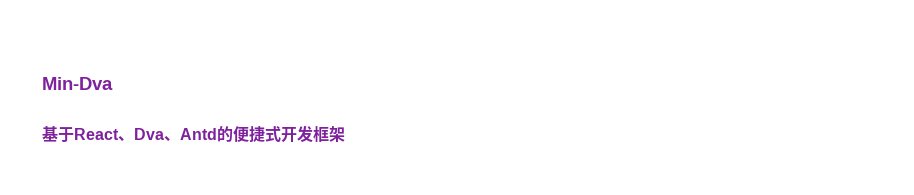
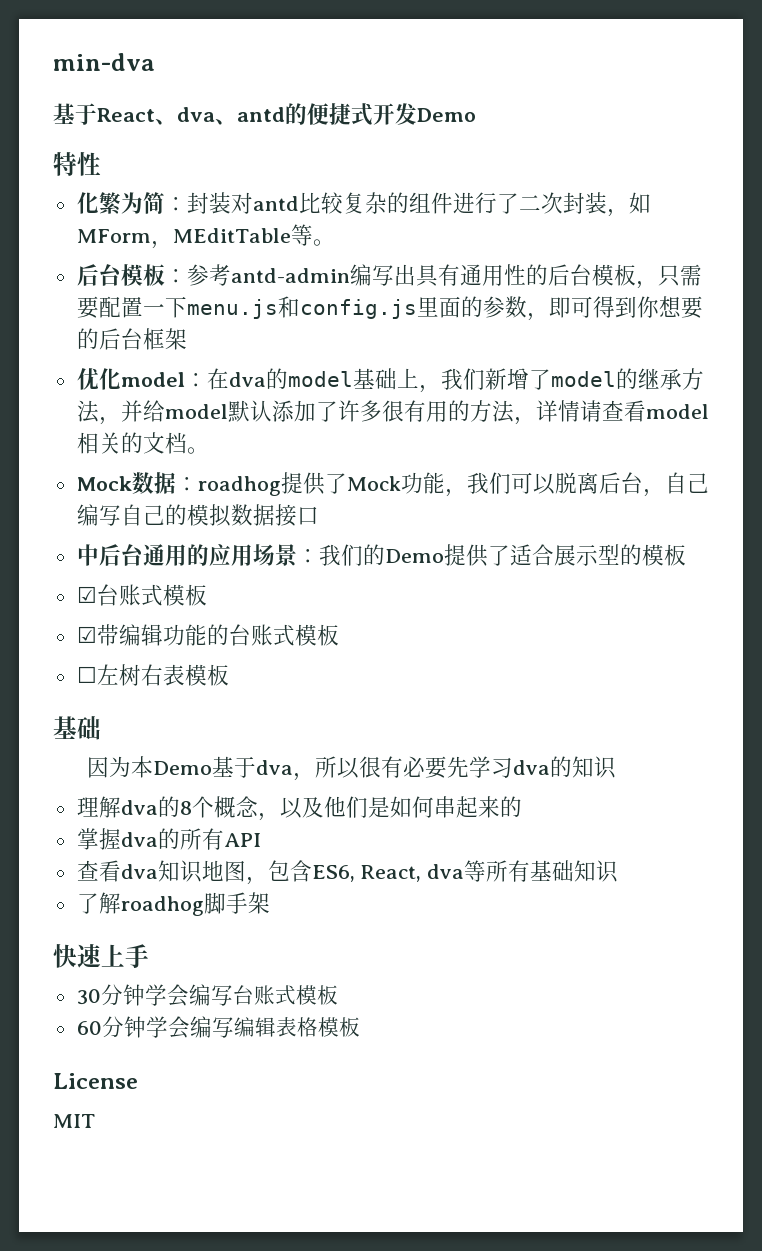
- Min-Dva
+ min-dva
- 基于React、Dva、Antd的便捷式开发框架
+ 基于React、dva、antd的便捷式开发Demo
+ 特性
+ 化繁为简：封装对antd比较复杂的组件进行了二次封装，如MForm，MEditTable等。
+ 后台模板：参考antd-admin编写出具有通用性的后台模板，只需要配置一下menu.js和config.js里面的参数，即可得到你想要的后台框架
+ 优化model：在dva的model基础上，我们新增了model的继承方法，并给model默认添加了许多很有用的方法，详情请查看model相关的文档。
+ Mock数据：roadhog提供了Mock功能，我们可以脱离后台，自己编写自己的模拟数据接口
+ 中后台通用的应用场景：我们的Demo提供了适合展示型的模板
+ ☑台账式模板
+ ☑带编辑功能的台账式模板
+ ☐左树右表模板
+ 基础
+ 因为本Demo基于dva，所以很有必要先学习dva的知识
+ 理解dva的8个概念，以及他们是如何串起来的
+ 掌握dva的所有API
+ 查看dva知识地图，包含ES6, React, dva等所有基础知识
+ 了解roadhog脚手架
+ 快速上手
+ 30分钟学会编写台账式模板
+ 60分钟学会编写编辑表格模板
+ License
+ MIT

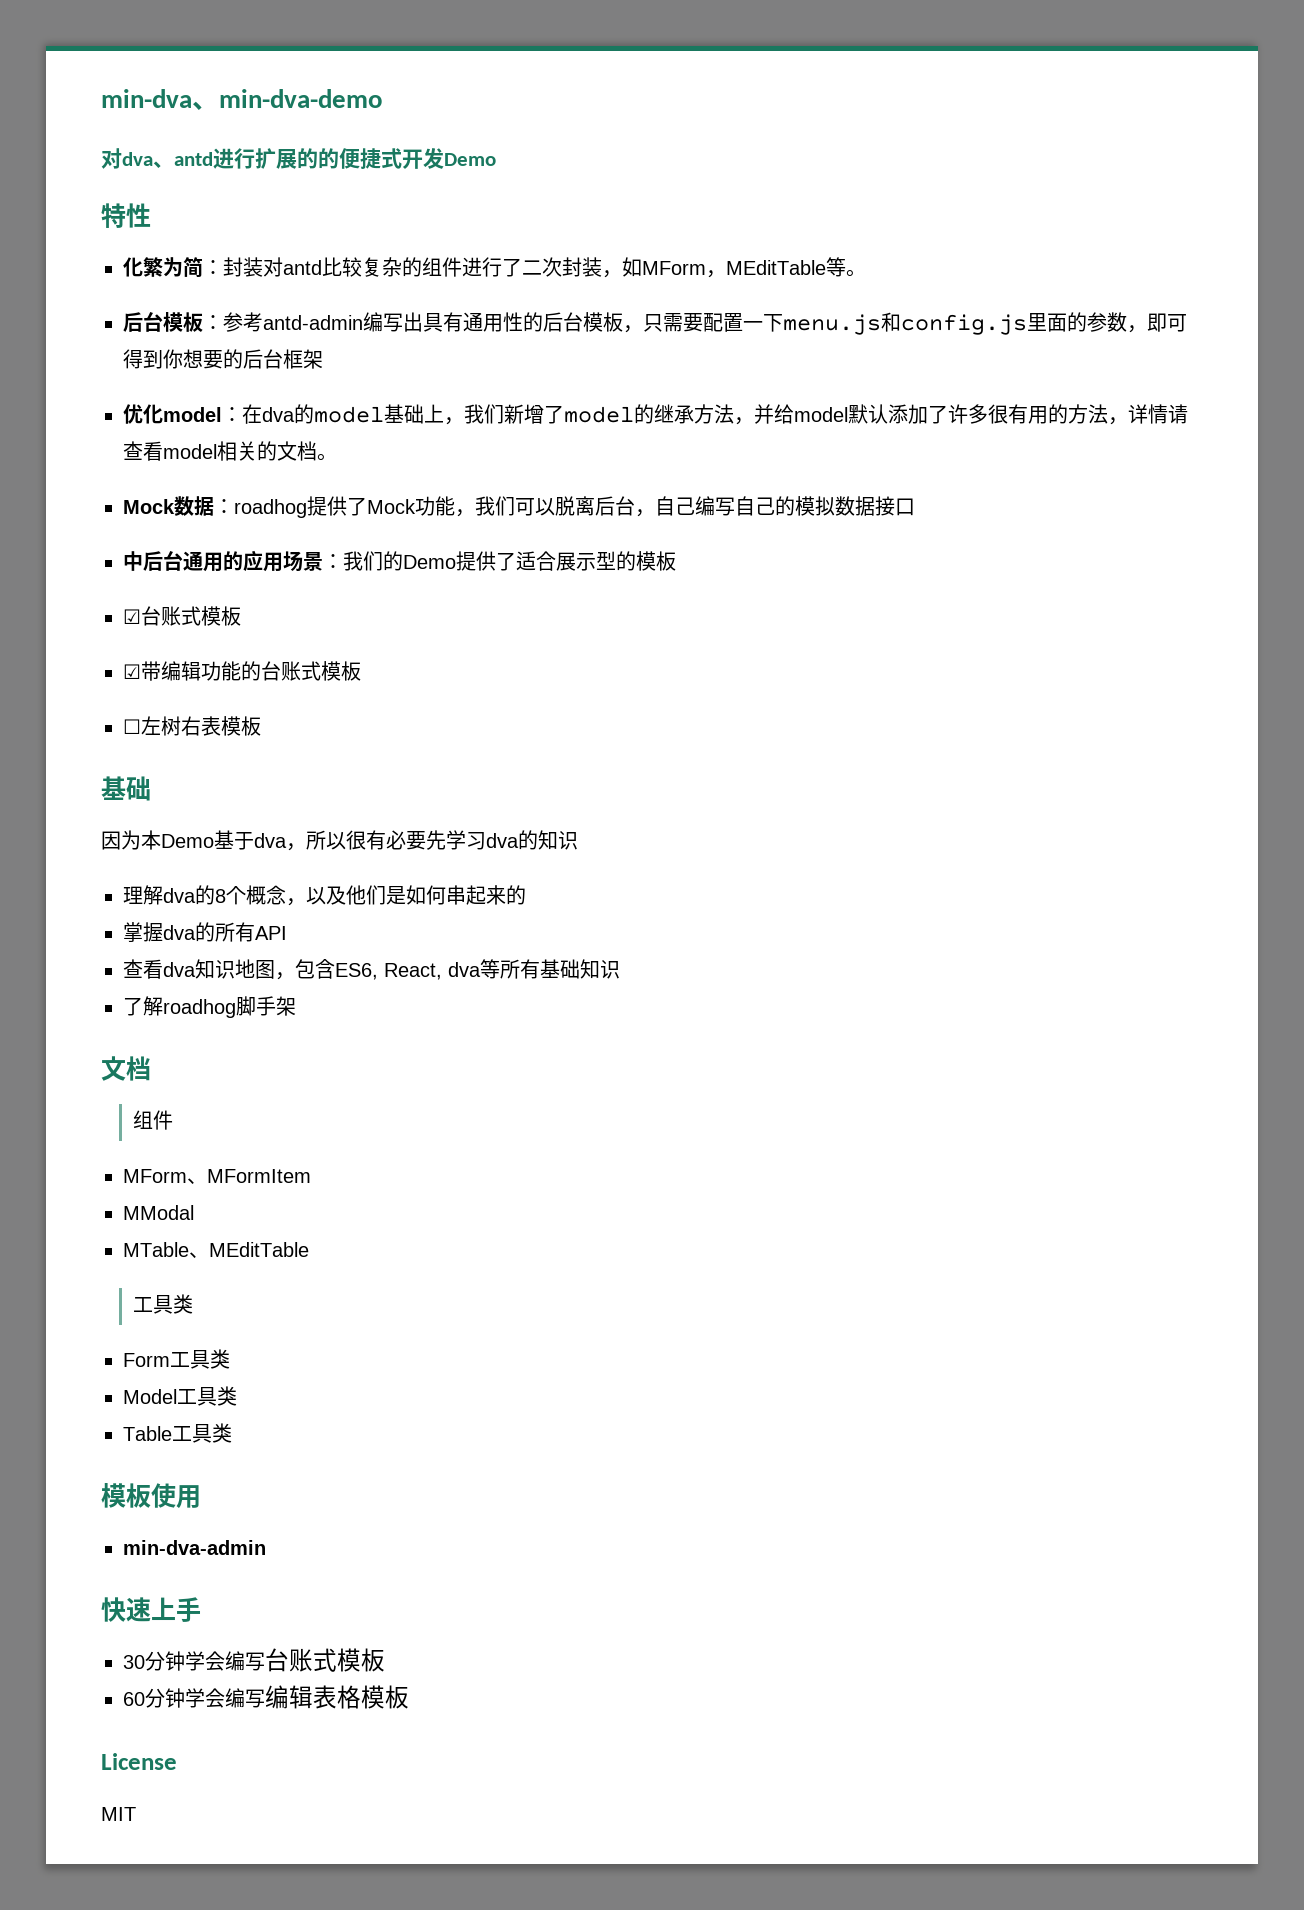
- min-dva
- 基于React、dva、antd的便捷式开发Demo
+ min-dva、min-dva-demo
+ 对dva、antd进行扩展的的便捷式开发Demo
  了解roadhog脚手架
+ 文档
+ 组件
+ MForm、MFormItem
+ MModal
+ MTable、MEditTable
+ 工具类
+ Form工具类
+ Model工具类
+ Table工具类
+ 模板使用
+ min-dva-admin

